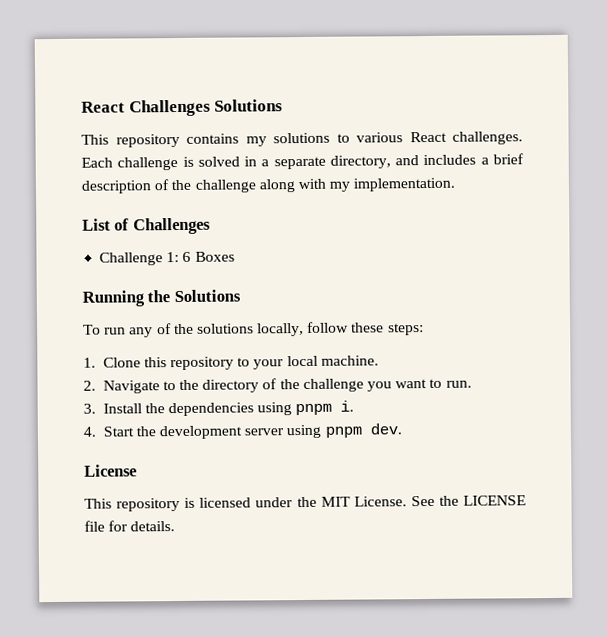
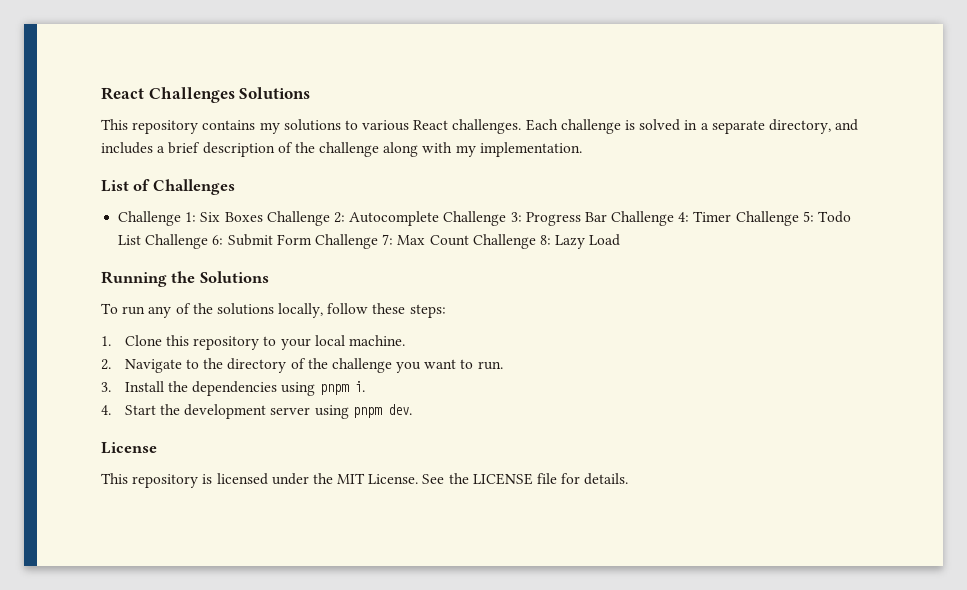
- Challenge 1: 6 Boxes
+ Challenge 1: Six Boxes Challenge 2: Autocomplete Challenge 3: Progress Bar Challenge 4: Timer Challenge 5: Todo List Challenge 6: Submit Form Challenge 7: Max Count Challenge 8: Lazy Load

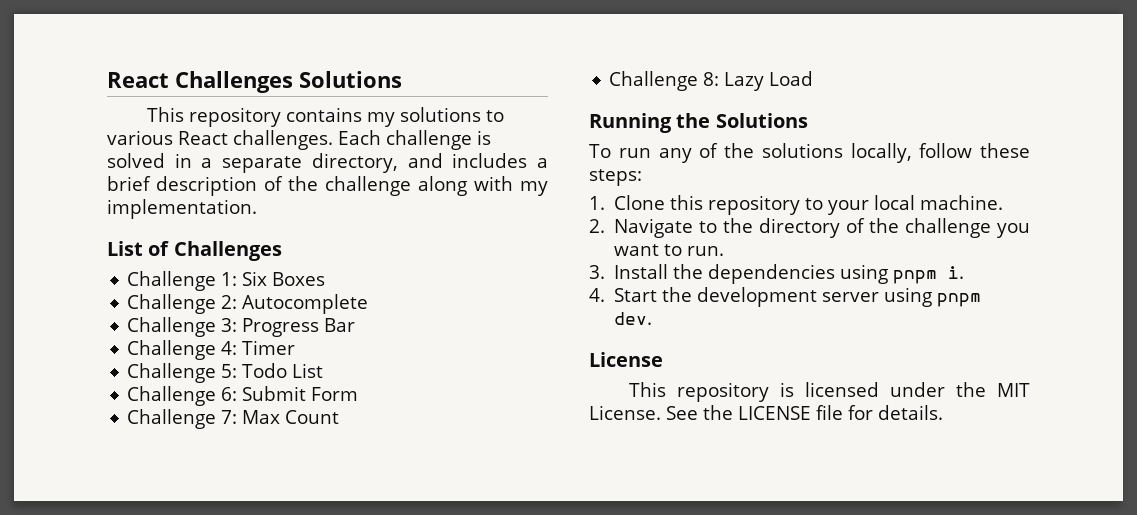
- Challenge 1: Six Boxes Challenge 2: Autocomplete Challenge 3: Progress Bar Challenge 4: Timer Challenge 5: Todo List Challenge 6: Submit Form Challenge 7: Max Count Challenge 8: Lazy Load
+ Challenge 1: Six Boxes
+ Challenge 2: Autocomplete
+ Challenge 3: Progress Bar
+ Challenge 4: Timer
+ Challenge 5: Todo List
+ Challenge 6: Submit Form
+ Challenge 7: Max Count
+ Challenge 8: Lazy Load

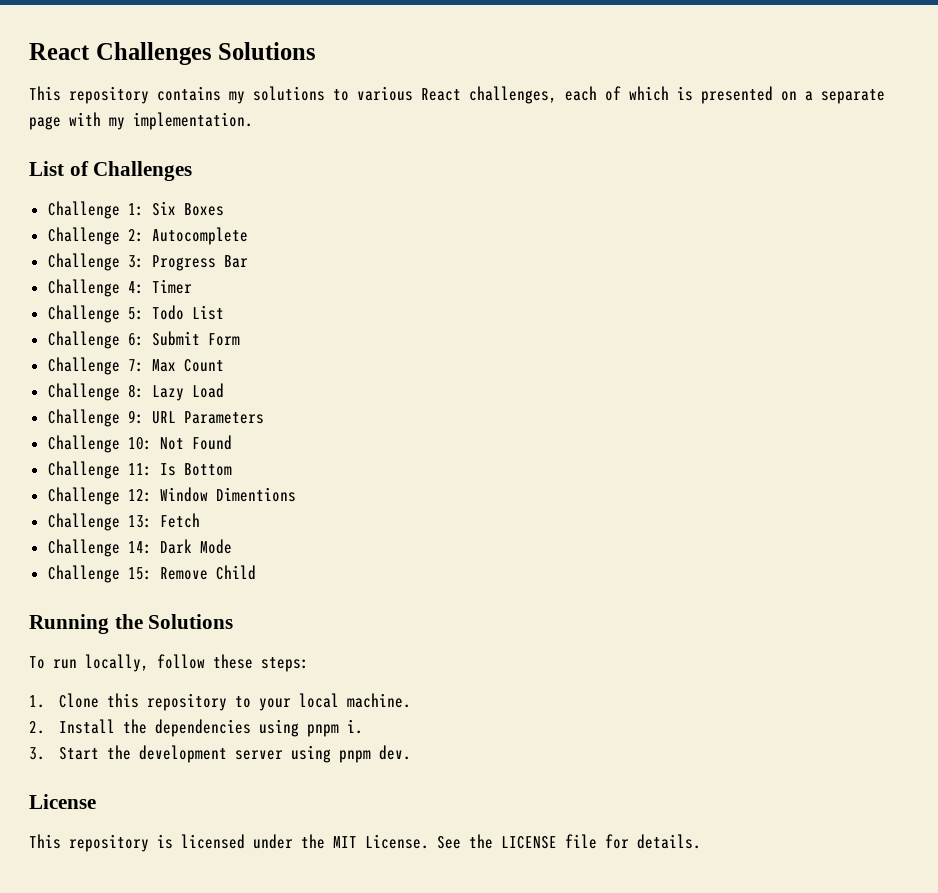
- This repository contains my solutions to various React challenges. Each challenge is solved in a separate directory, and includes a brief description of the challenge along with my implementation.
+ This repository contains my solutions to various React challenges, each of which is presented on a separate page with my implementation.
+ Challenge 9: URL Parameters
+ Challenge 10: Not Found
+ Challenge 11: Is Bottom
+ Challenge 12: Window Dimentions
+ Challenge 13: Fetch
+ Challenge 14: Dark Mode
+ Challenge 15: Remove Child
- To run any of the solutions locally, follow these steps:
+ To run locally, follow these steps:
- 2. Navigate to the directory of the challenge you want to run.
- 3. Install the dependencies using pnpm i.
+ 2. Install the dependencies using pnpm i.
- 4. Start the development server using pnpm dev.
+ 3. Start the development server using pnpm dev.

